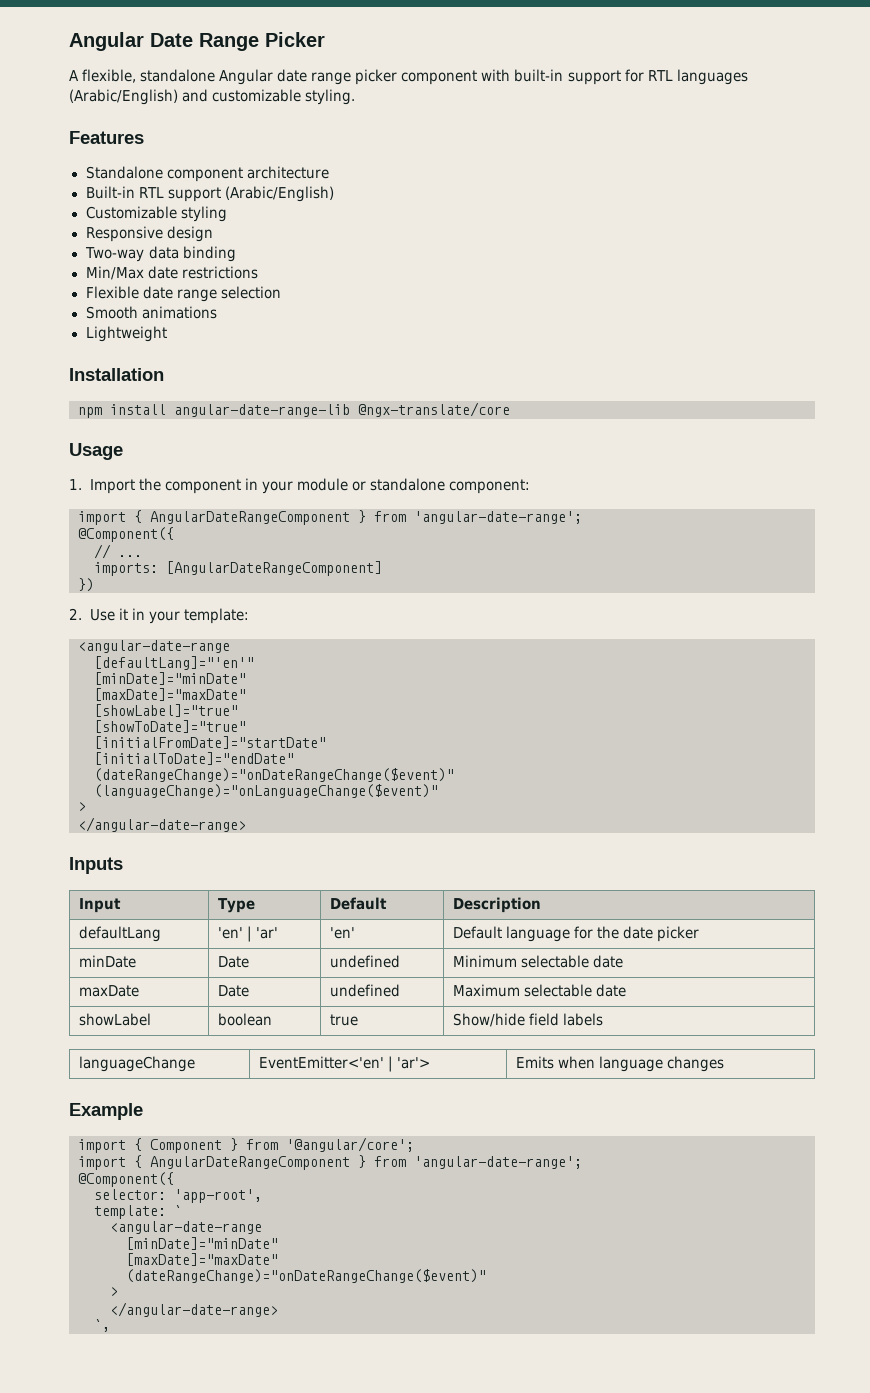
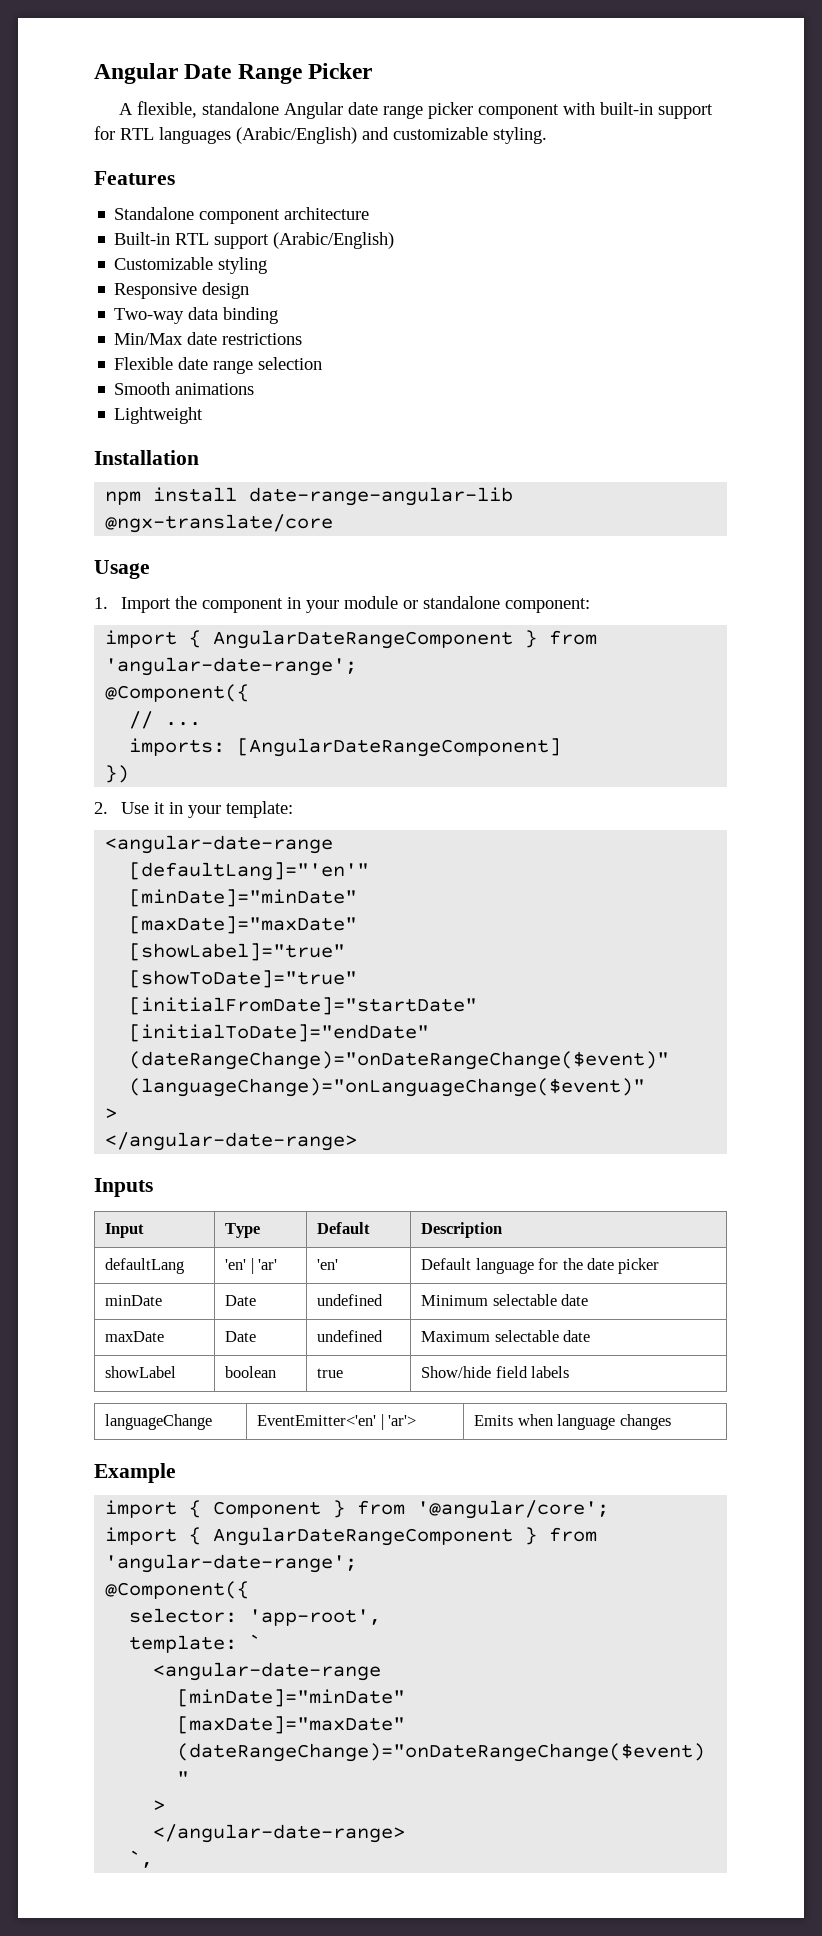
- npm install angular-date-range-lib @ngx-translate/core
+ npm install date-range-angular-lib @ngx-translate/core

